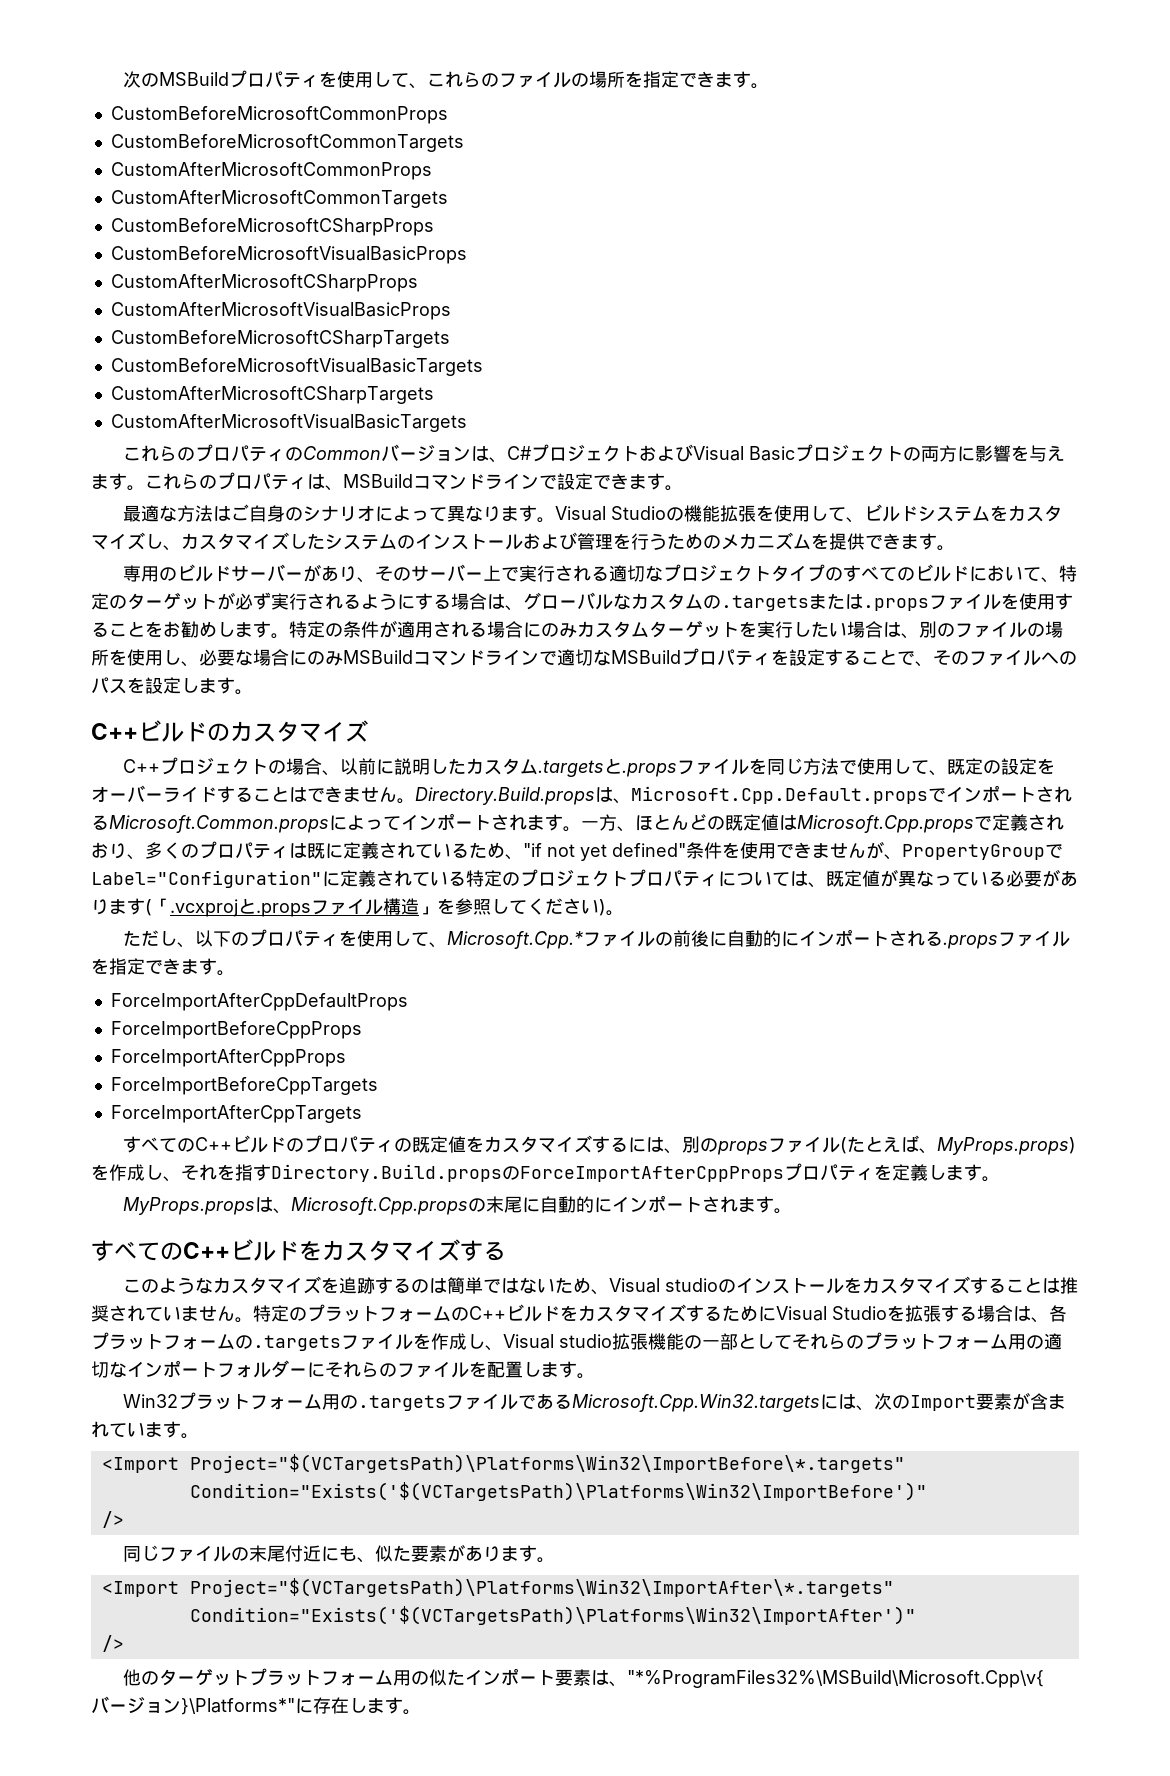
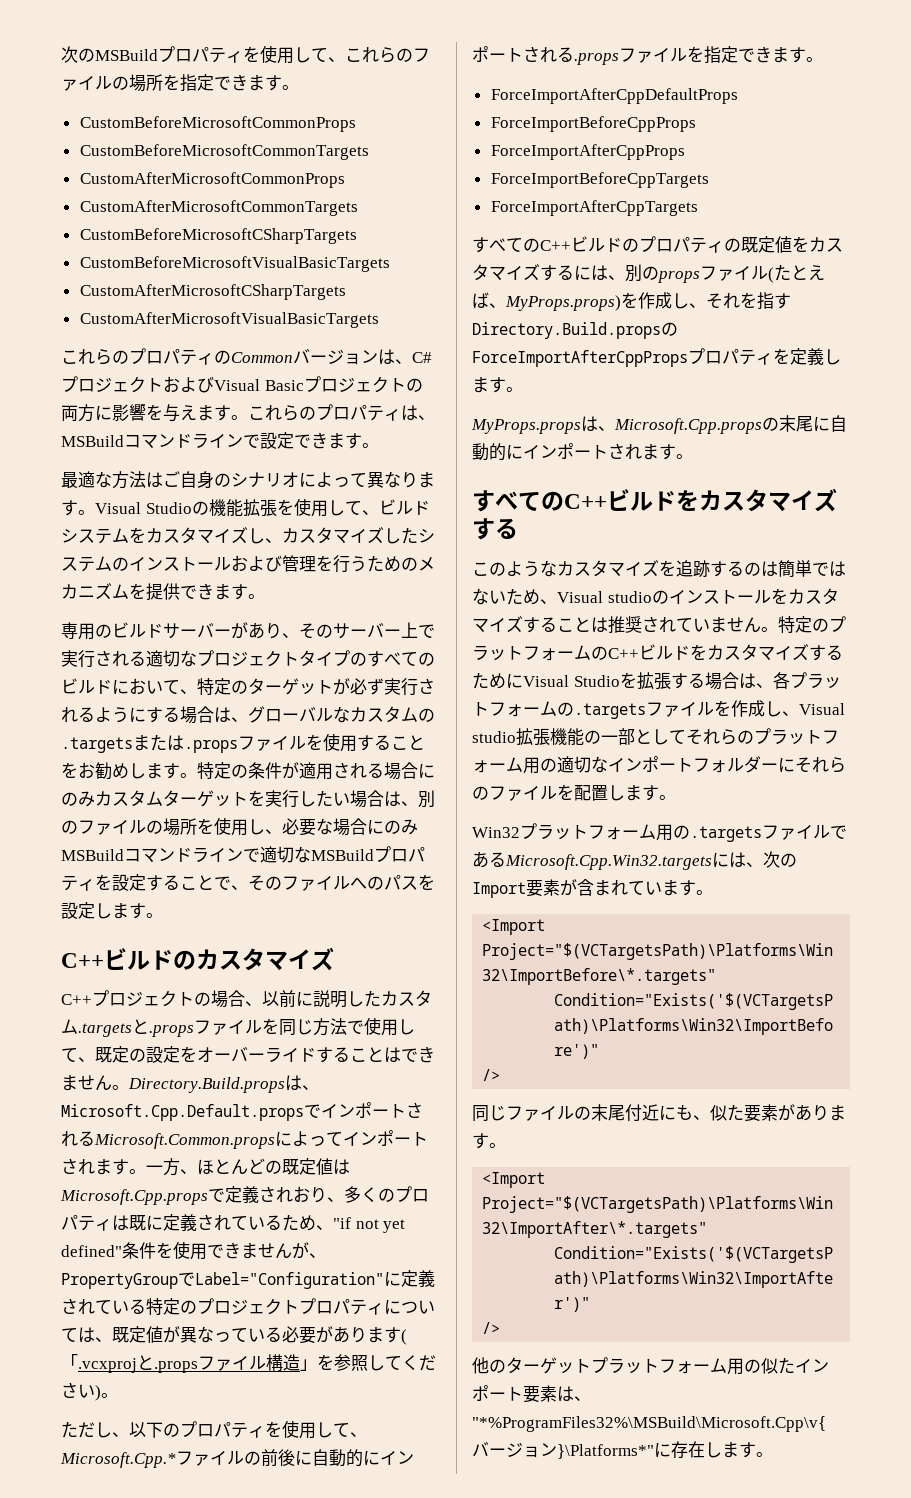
- CustomBeforeMicrosoftCSharpProps
- CustomBeforeMicrosoftVisualBasicProps
- CustomAfterMicrosoftCSharpProps
- CustomAfterMicrosoftVisualBasicProps

